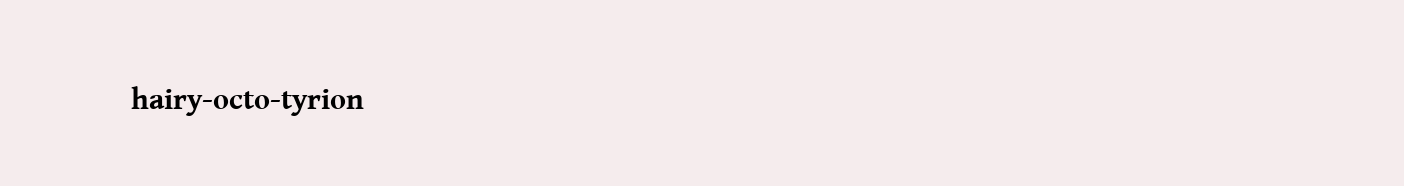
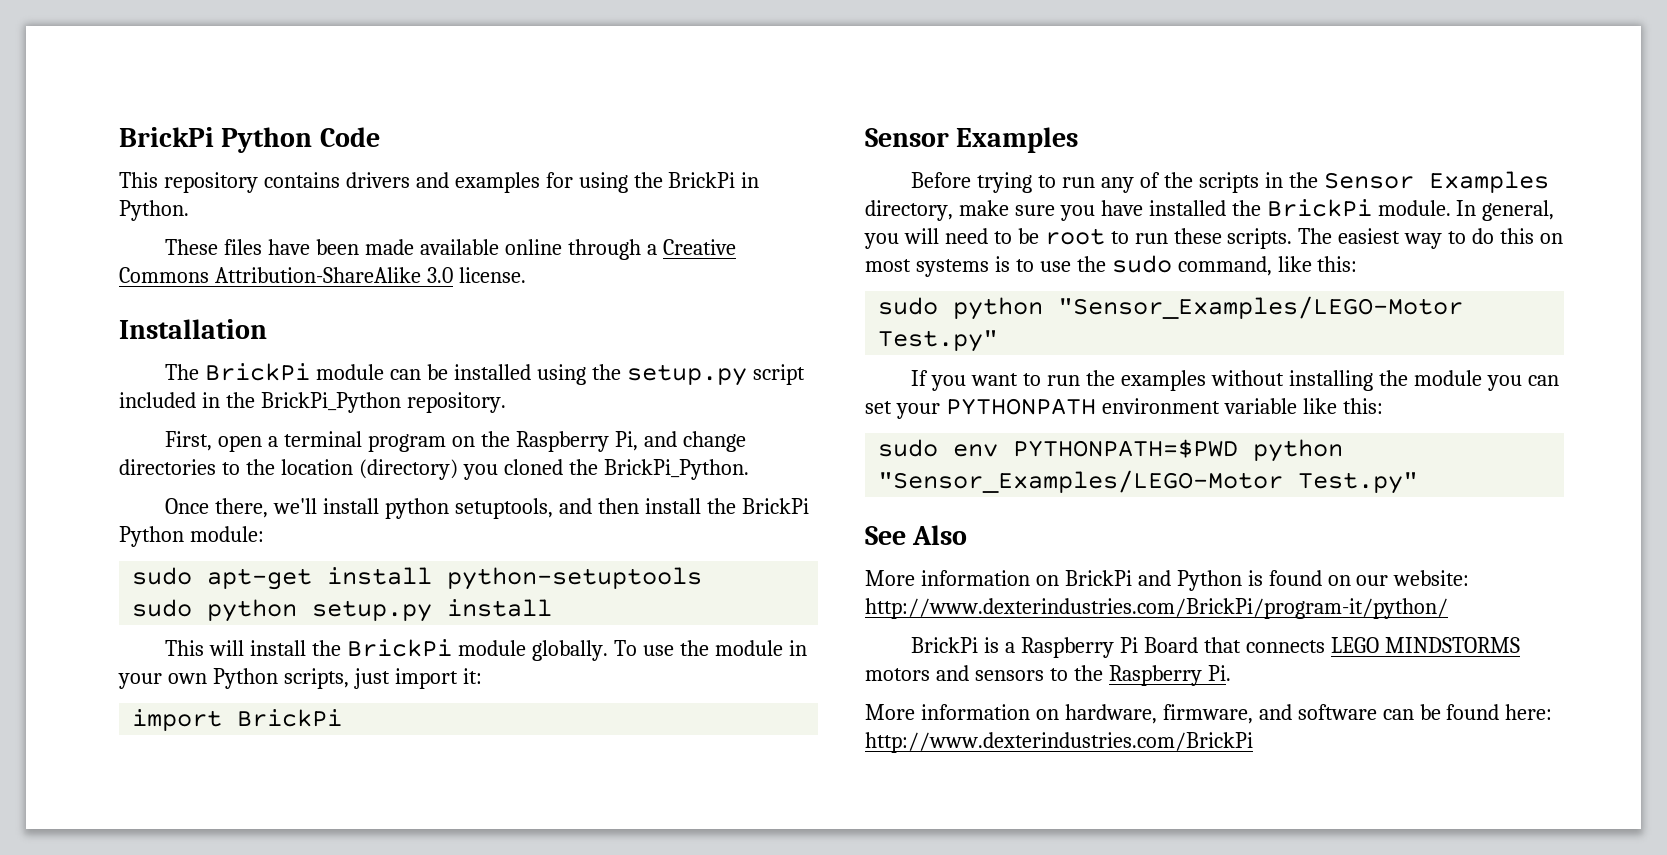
- hairy-octo-tyrion
+ BrickPi Python Code
+ This repository contains drivers and examples for using the BrickPi in Python.
+ These files have been made available online through a Creative Commons Attribution-ShareAlike 3.0 license.
+ Installation
+ The BrickPi module can be installed using the setup.py script included in the BrickPi_Python repository.
+ First, open a terminal program on the Raspberry Pi, and change directories to the location (directory) you cloned the BrickPi_Python.
+ Once there, we'll install python setuptools, and then install the BrickPi Python module:
+ sudo apt-get install python-setuptools
+ sudo python setup.py install
+ This will install the BrickPi module globally. To use the module in your own Python scripts, just import it:
+ import BrickPi
+ Sensor Examples
+ Before trying to run any of the scripts in the Sensor Examples directory, make sure you have installed the BrickPi module. In general, you will need to be root to run these scripts. The easiest way to do this on most systems is to use the sudo command, like this:
+ sudo python "Sensor_Examples/LEGO-Motor Test.py"
+ If you want to run the examples without installing the module you can set your PYTHONPATH environment variable like this:
+ sudo env PYTHONPATH=$PWD python "Sensor_Examples/LEGO-Motor Test.py"
+ See Also
+ More information on BrickPi and Python is found on our website: http://www.dexterindustries.com/BrickPi/program-it/python/
+ BrickPi is a Raspberry Pi Board that connects LEGO MINDSTORMS motors and sensors to the Raspberry Pi.
+ More information on hardware, firmware, and software can be found here: http://www.dexterindustries.com/BrickPi

